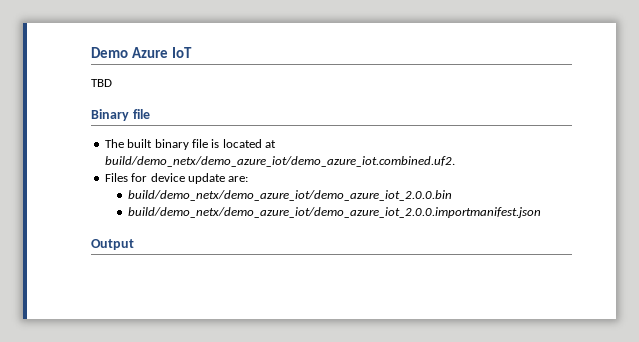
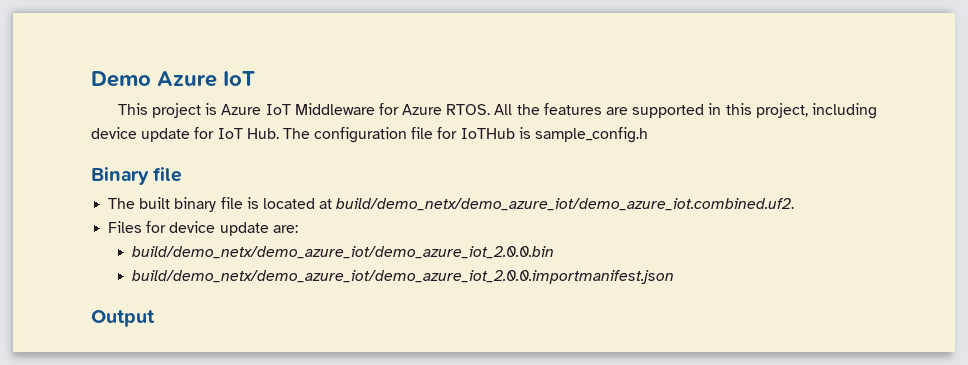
- TBD
+ This project is Azure IoT Middleware for Azure RTOS. All the features are supported in this project, including device update for IoT Hub. The configuration file for IoTHub is sample_config.h

